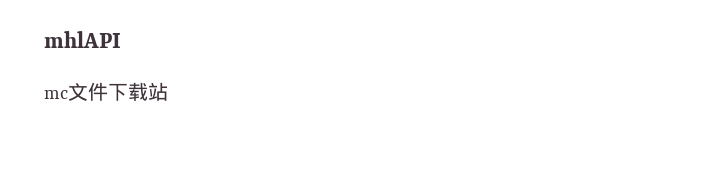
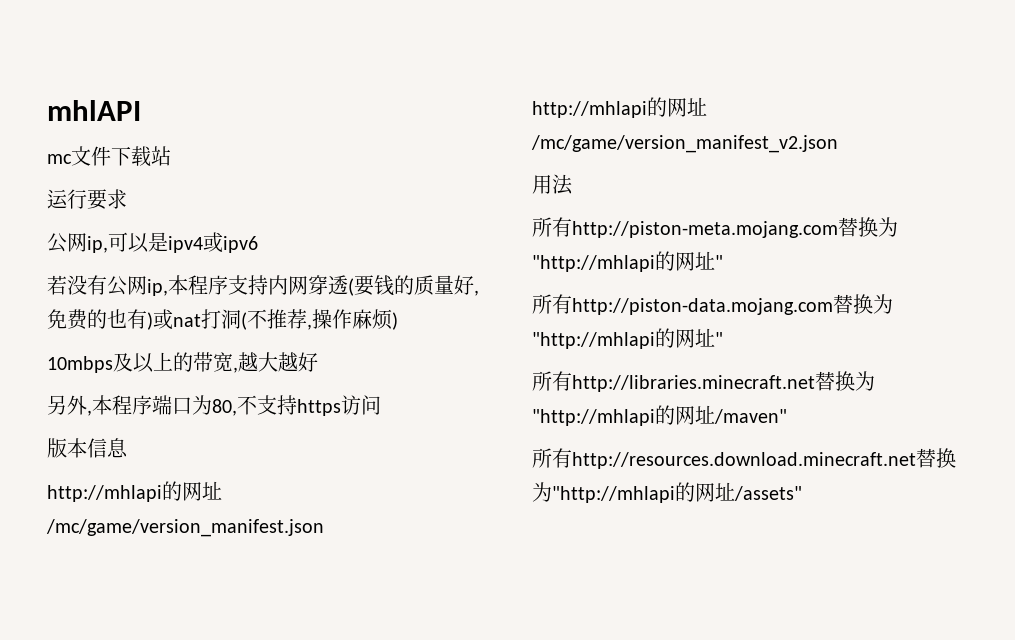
+ 运行要求
+ 公网ip,可以是ipv4或ipv6
+ 若没有公网ip,本程序支持内网穿透(要钱的质量好,免费的也有)或nat打洞(不推荐,操作麻烦)
+ 10mbps及以上的带宽,越大越好
+ 另外,本程序端口为80,不支持https访问
+ 版本信息
+ http://mhlapi的网址/mc/game/version_manifest.json
+ http://mhlapi的网址/mc/game/version_manifest_v2.json
+ 用法
+ 所有http://piston-meta.mojang.com替换为"http://mhlapi的网址"
+ 所有http://piston-data.mojang.com替换为"http://mhlapi的网址"
+ 所有http://libraries.minecraft.net替换为"http://mhlapi的网址/maven"
+ 所有http://resources.download.minecraft.net替换为"http://mhlapi的网址/assets"

